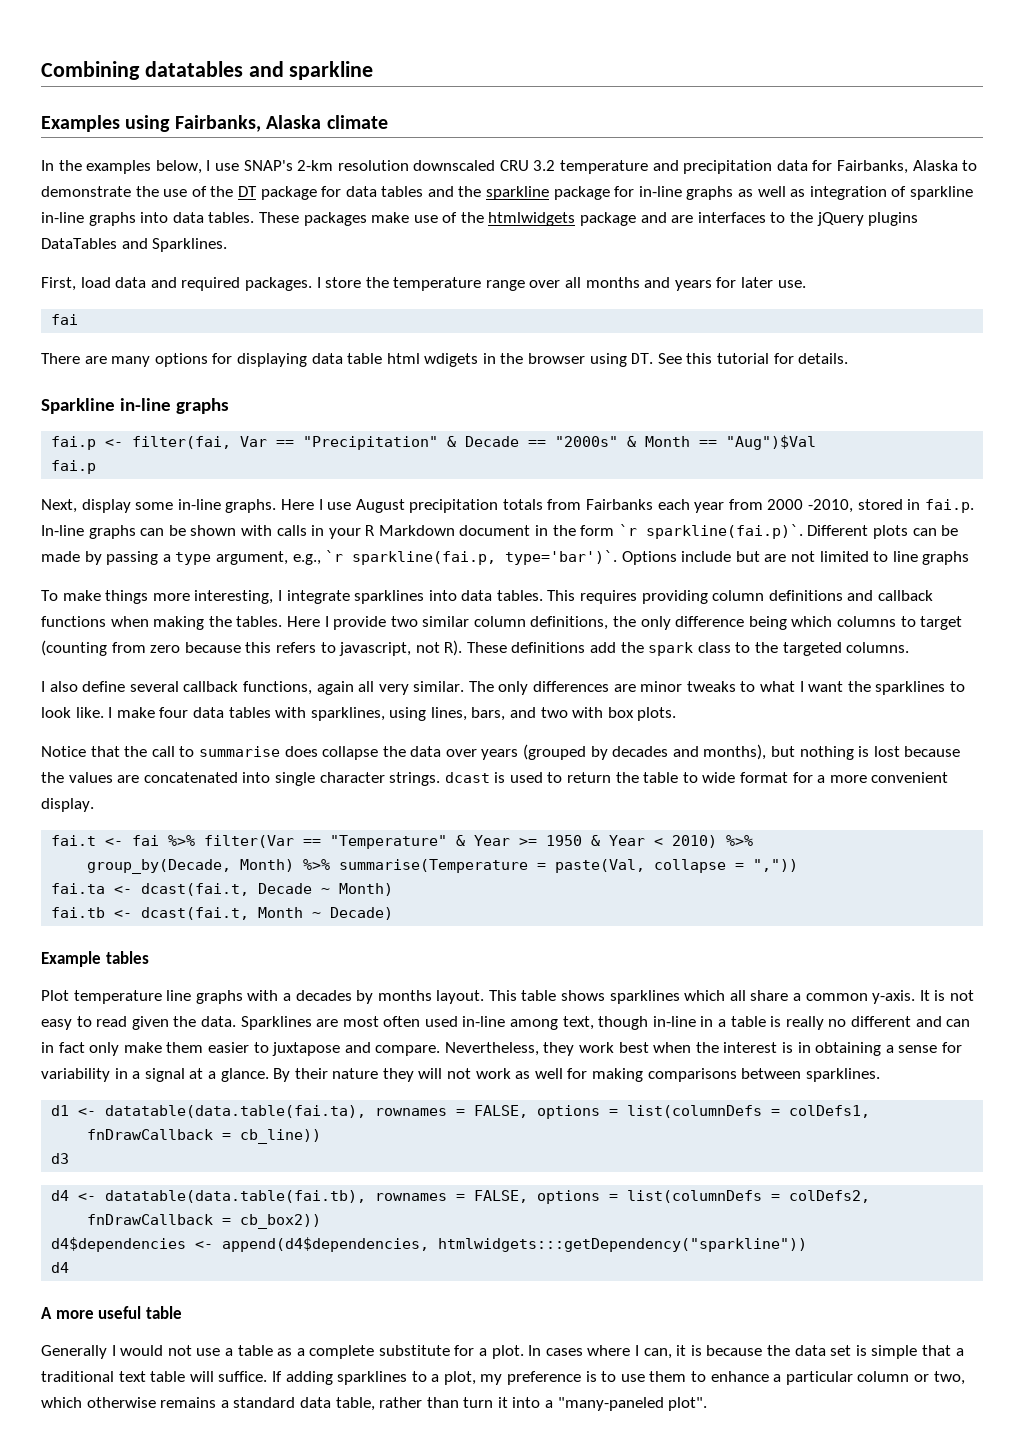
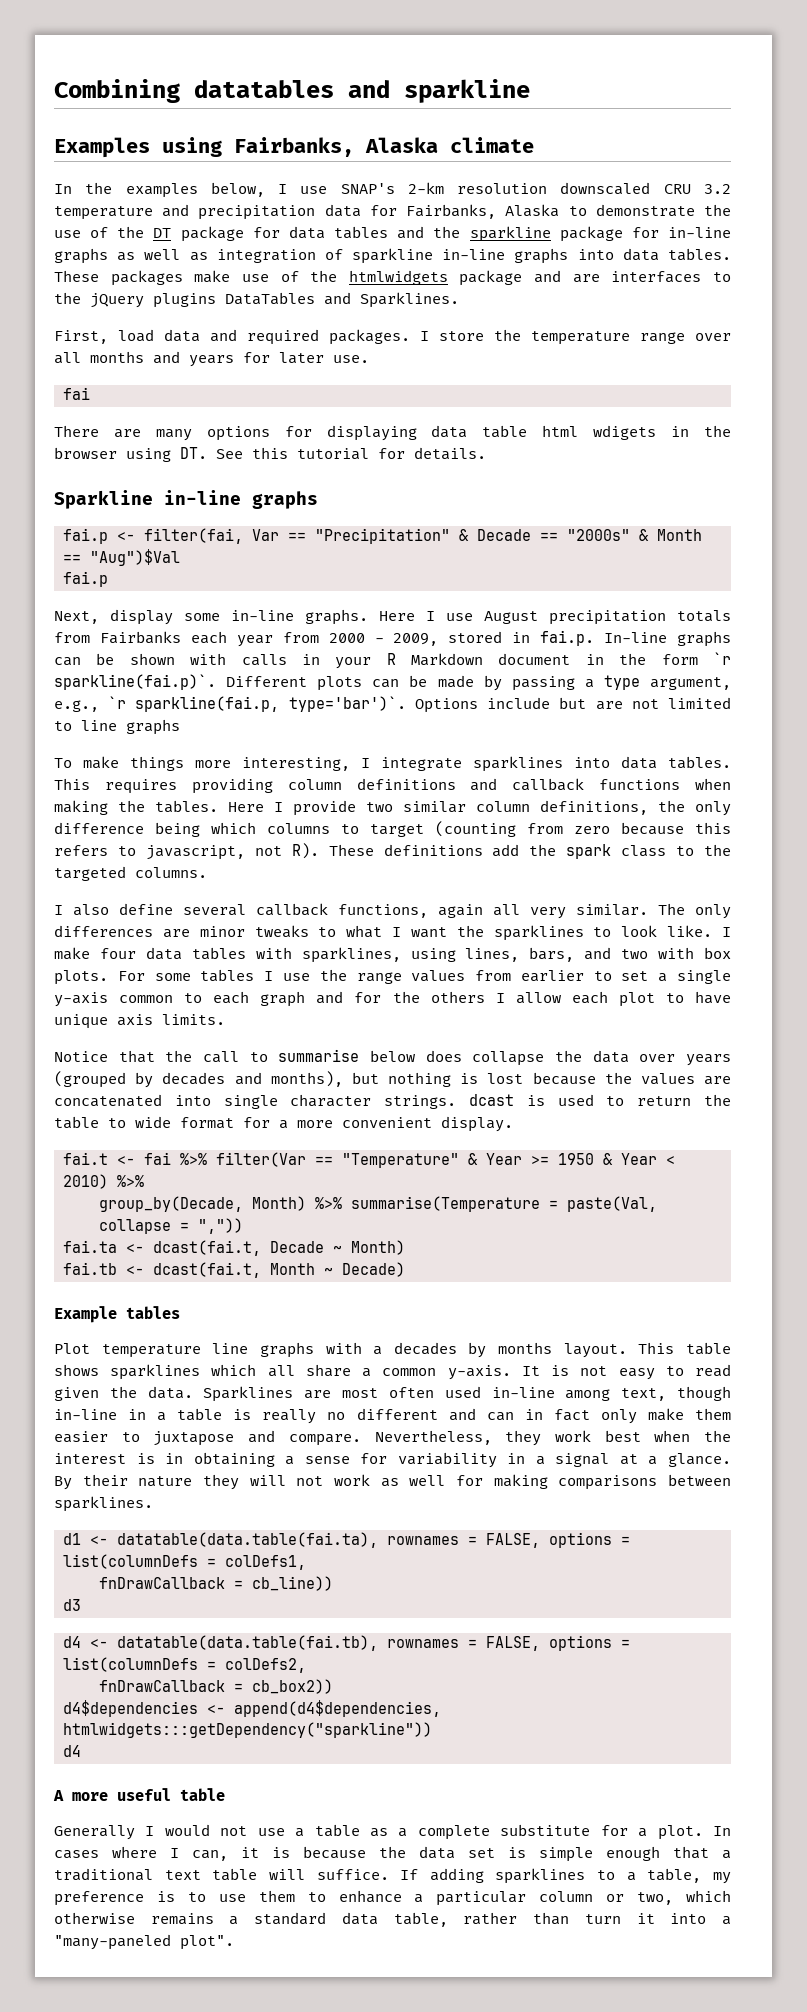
- Here I use August precipitation totals from Fairbanks each year from 2000 -2010, stored in fai.p. In-line graphs can be shown with calls in your R Markdown document in the form `r sparkline(fai.p)`. Different plots can be made by passing a type argument, e.g., `r sparkline(fai.p, type='bar')`.
+ Here I use August precipitation totals from Fairbanks each year from 2000 - 2009, stored in fai.p. In-line graphs can be shown with calls in your R Markdown document in the form `r sparkline(fai.p)`. Different plots can be made by passing a type argument, e.g., `r sparkline(fai.p, type='bar')`.
+ For some tables I use the range values from earlier to set a single y-axis common to each graph and for the others I allow each plot to have unique axis limits.
- Notice that the call to summarise does collapse the data over years (grouped by decades and months), but nothing is lost because the values are concatenated into single character strings. dcast is used to return the table to wide format for a more convenient display.
+ Notice that the call to summarise below does collapse the data over years (grouped by decades and months), but nothing is lost because the values are concatenated into single character strings. dcast is used to return the table to wide format for a more convenient display.
- In cases where I can, it is because the data set is simple that a traditional text table will suffice.
+ In cases where I can, it is because the data set is simple enough that a traditional text table will suffice.
- If adding sparklines to a plot, my preference is to use them to enhance a particular column or two, which otherwise remains a standard data table, rather than turn it into a "many-paneled plot".
+ If adding sparklines to a table, my preference is to use them to enhance a particular column or two, which otherwise remains a standard data table, rather than turn it into a "many-paneled plot".

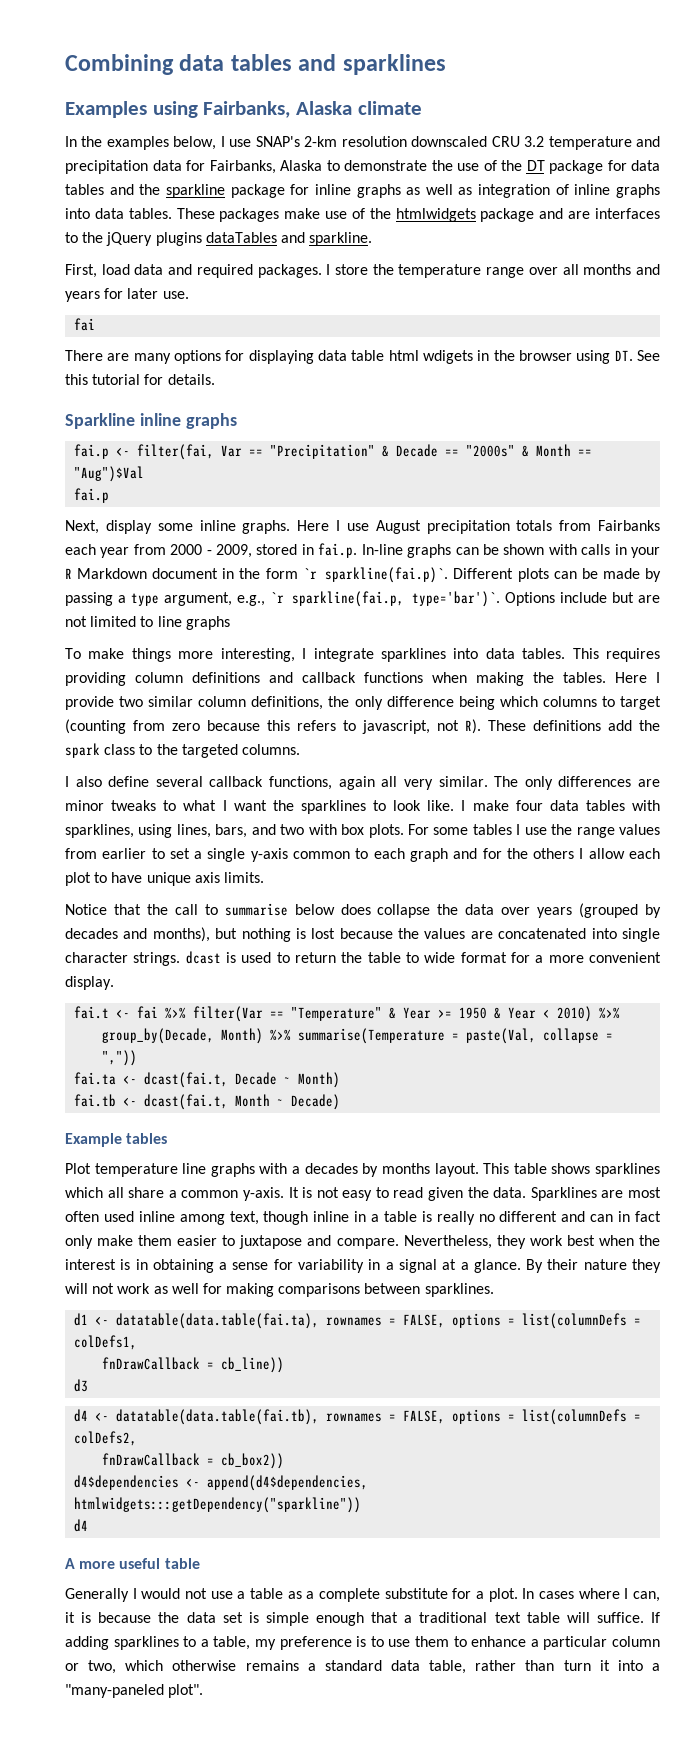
- Combining datatables and sparkline
+ Combining data tables and sparklines
- In the examples below, I use SNAP's 2-km resolution downscaled CRU 3.2 temperature and precipitation data for Fairbanks, Alaska to demonstrate the use of the DT package for data tables and the sparkline package for in-line graphs as well as integration of sparkline in-line graphs into data tables.
+ In the examples below, I use SNAP's 2-km resolution downscaled CRU 3.2 temperature and precipitation data for Fairbanks, Alaska to demonstrate the use of the DT package for data tables and the sparkline package for inline graphs as well as integration of inline graphs into data tables.
- These packages make use of the htmlwidgets package and are interfaces to the jQuery plugins DataTables and Sparklines.
+ These packages make use of the htmlwidgets package and are interfaces to the jQuery plugins dataTables and sparkline.
- Sparkline in-line graphs
+ Sparkline inline graphs
- Next, display some in-line graphs.
+ Next, display some inline graphs.
- Sparklines are most often used in-line among text, though in-line in a table is really no different and can in fact only make them easier to juxtapose and compare.
+ Sparklines are most often used inline among text, though inline in a table is really no different and can in fact only make them easier to juxtapose and compare.

